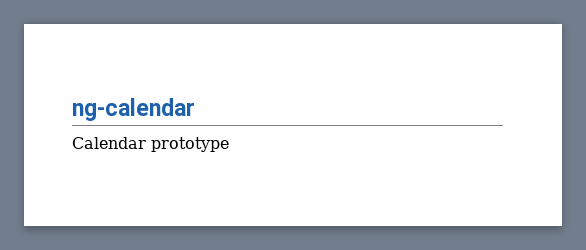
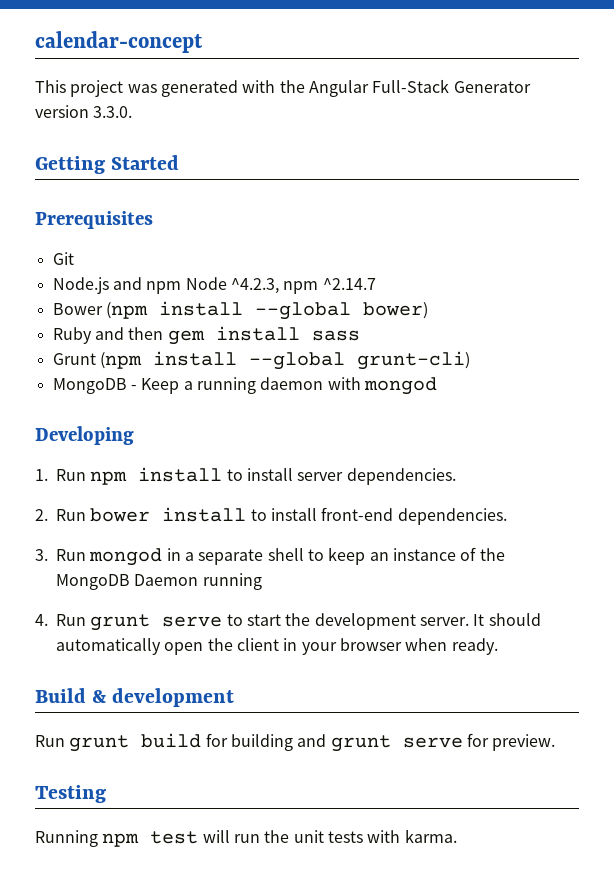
- ng-calendar
- Calendar prototype
+ calendar-concept
+ This project was generated with the Angular Full-Stack Generator version 3.3.0.
+ Getting Started
+ Prerequisites
+ Git
+ Node.js and npm Node ^4.2.3, npm ^2.14.7
+ Bower (npm install --global bower)
+ Ruby and then gem install sass
+ Grunt (npm install --global grunt-cli)
+ MongoDB - Keep a running daemon with mongod
+ Developing
+ 1. Run npm install to install server dependencies.
+ 2. Run bower install to install front-end dependencies.
+ 3. Run mongod in a separate shell to keep an instance of the MongoDB Daemon running
+ 4. Run grunt serve to start the development server. It should automatically open the client in your browser when ready.
+ Build & development
+ Run grunt build for building and grunt serve for preview.
+ Testing
+ Running npm test will run the unit tests with karma.

